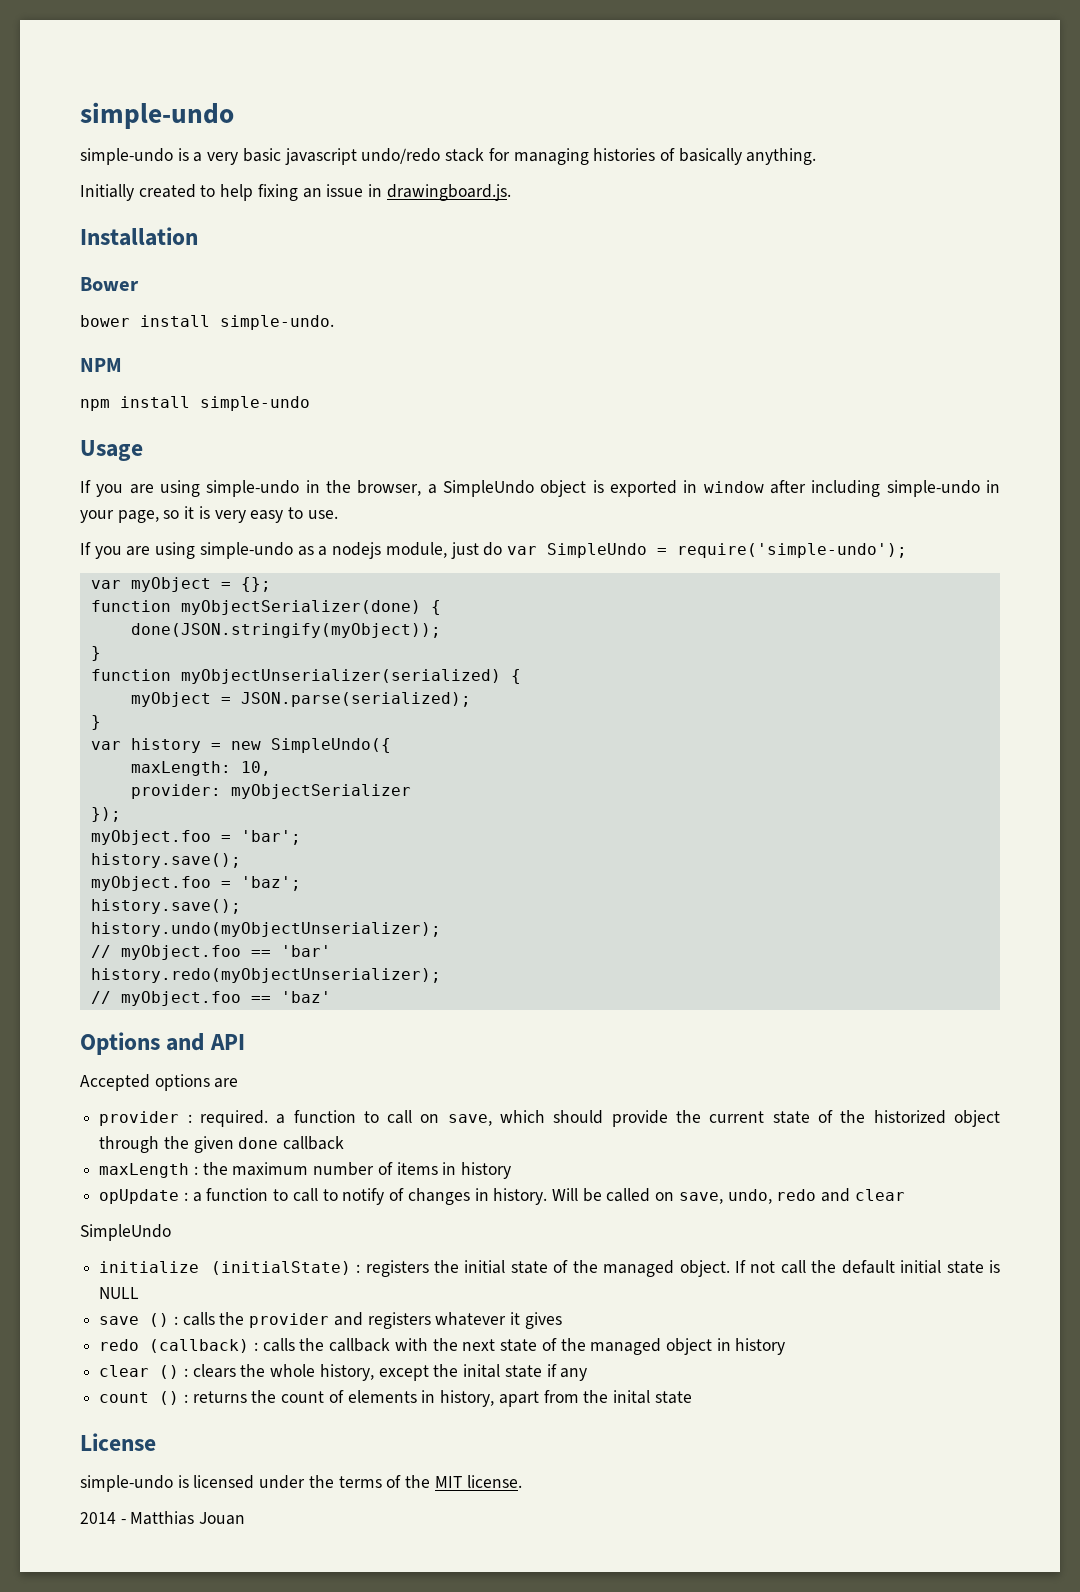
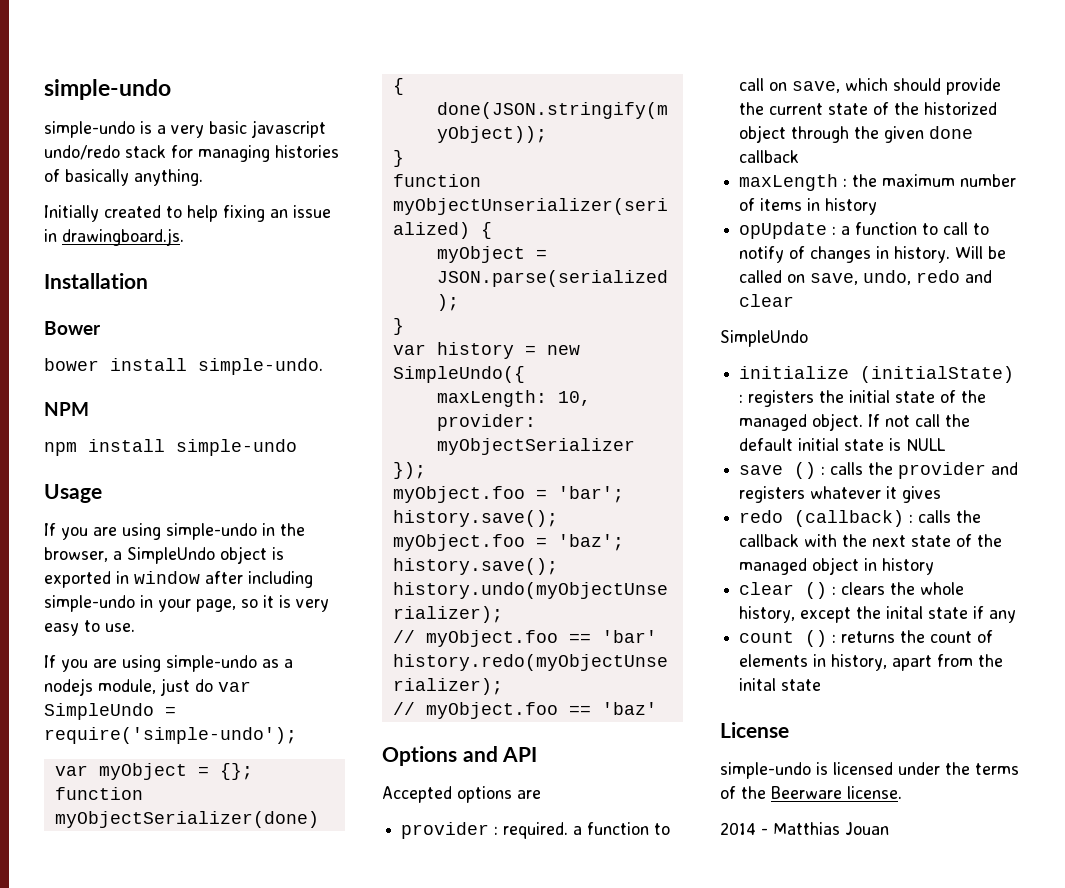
- simple-undo is licensed under the terms of the MIT license.
+ simple-undo is licensed under the terms of the Beerware license.

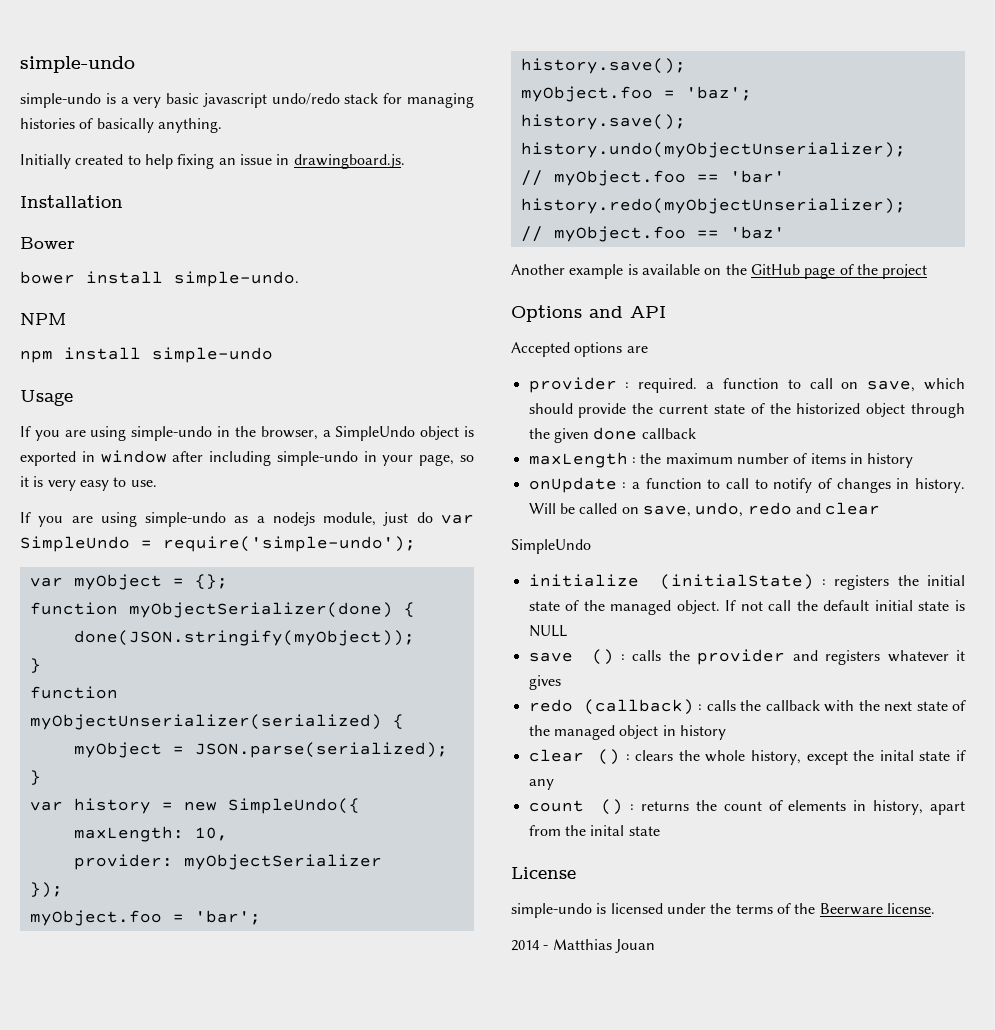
+ Another example is available on the GitHub page of the project
- opUpdate : a function to call to notify of changes in history.
+ onUpdate : a function to call to notify of changes in history.

